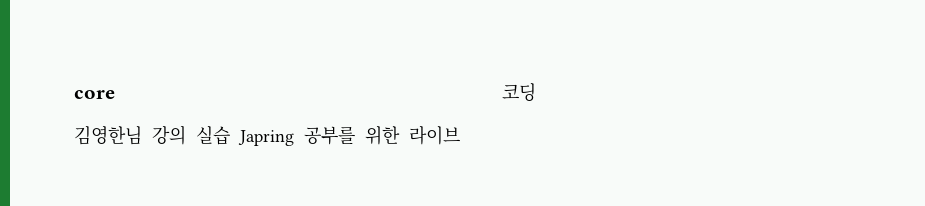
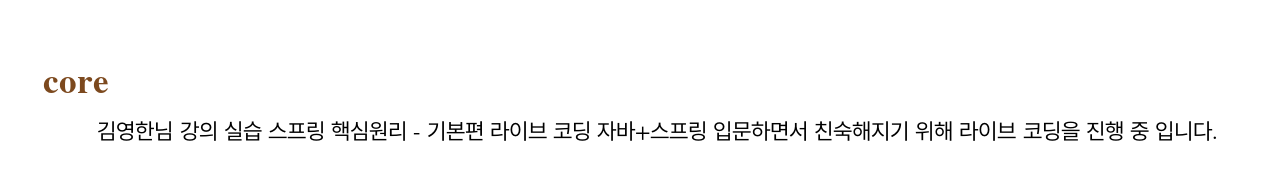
- 김영한님 강의 실습 Japring 공부를 위한 라이브 코딩
+ 김영한님 강의 실습 스프링 핵심원리 - 기본편 라이브 코딩 자바+스프링 입문하면서 친숙해지기 위해 라이브 코딩을 진행 중 입니다.

